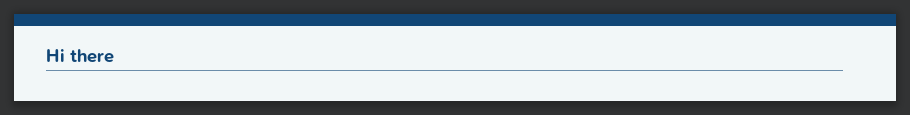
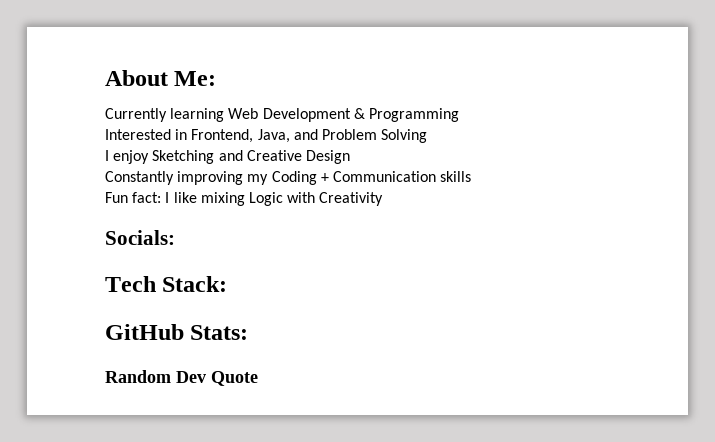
- Hi there
+ About Me:
+ Currently learning Web Development & Programming
+ Interested in Frontend, Java, and Problem Solving
+ I enjoy Sketching and Creative Design
+ Constantly improving my Coding + Communication skills
+ Fun fact: I like mixing Logic with Creativity
+ Socials:
+ Tech Stack:
+ GitHub Stats:
+ Random Dev Quote

